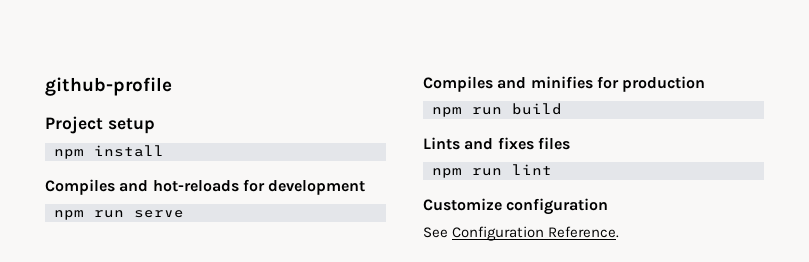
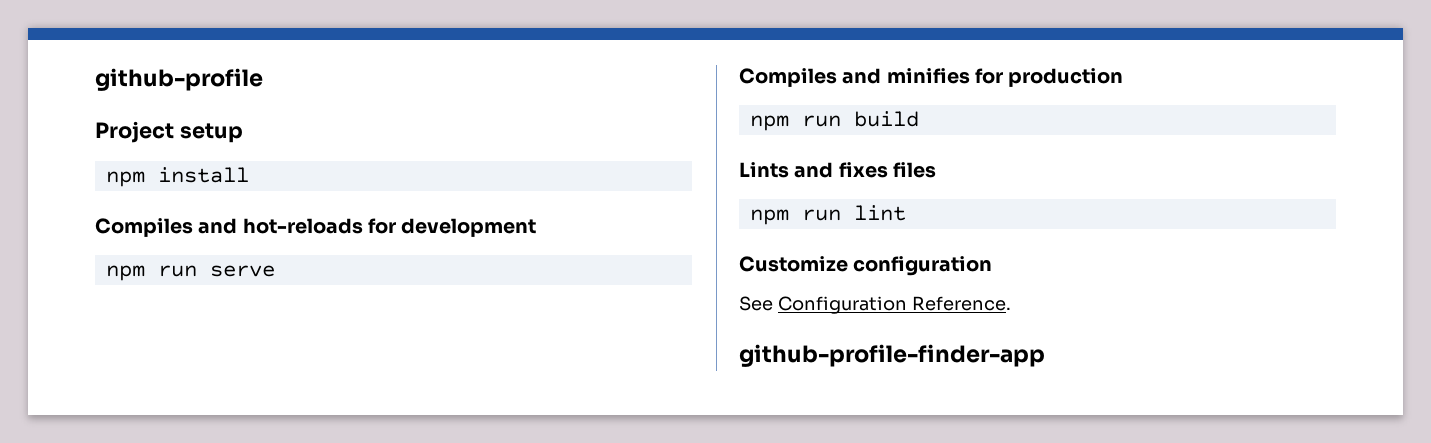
+ github-profile-finder-app

